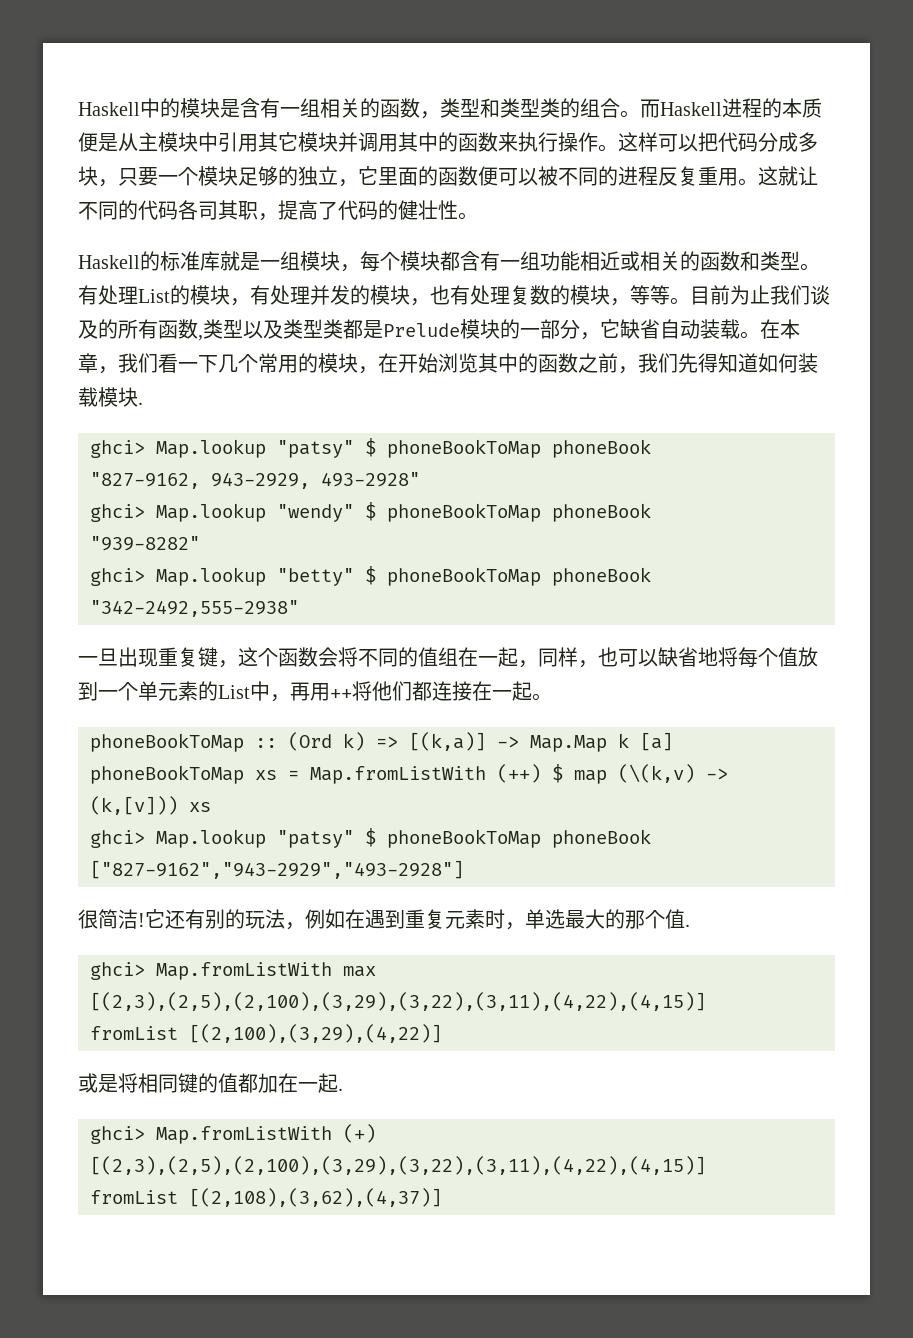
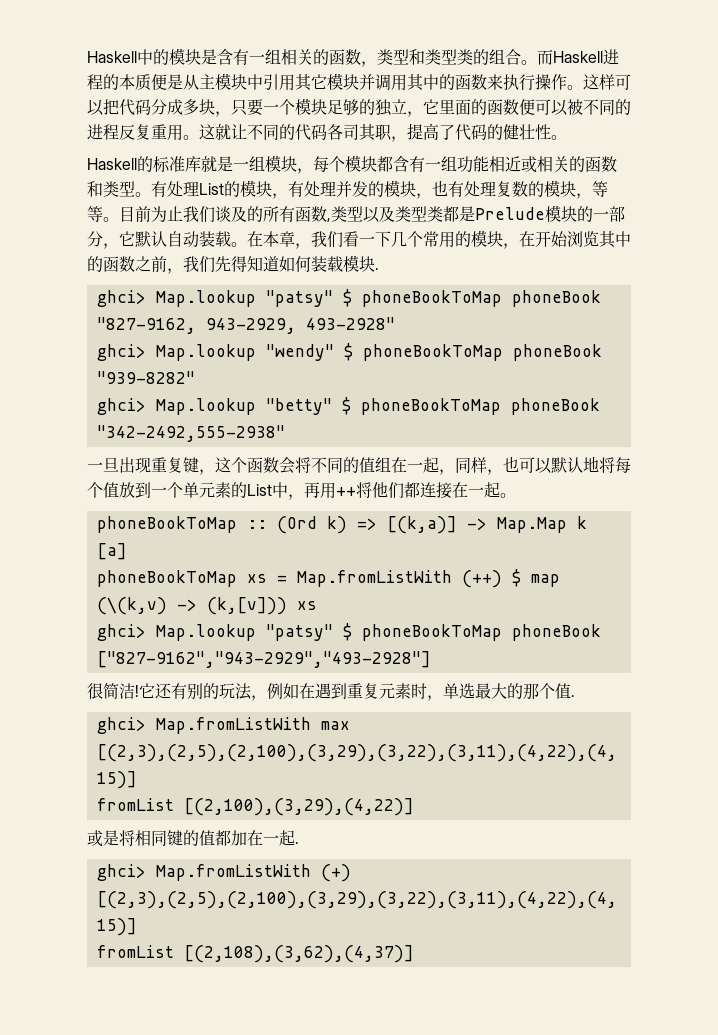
- 目前为止我们谈及的所有函数,类型以及类型类都是Prelude模块的一部分，它缺省自动装载。
+ 目前为止我们谈及的所有函数,类型以及类型类都是Prelude模块的一部分，它默认自动装载。
- 一旦出现重复键，这个函数会将不同的值组在一起，同样，也可以缺省地将每个值放到一个单元素的List中，再用++将他们都连接在一起。
+ 一旦出现重复键，这个函数会将不同的值组在一起，同样，也可以默认地将每个值放到一个单元素的List中，再用++将他们都连接在一起。

